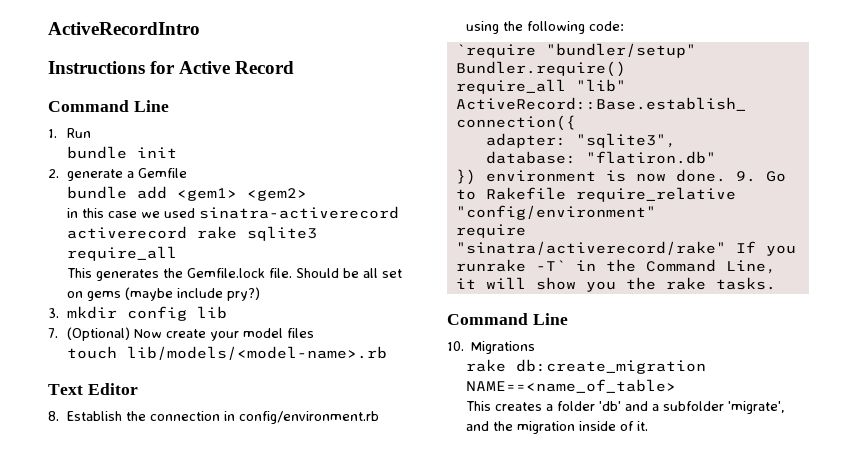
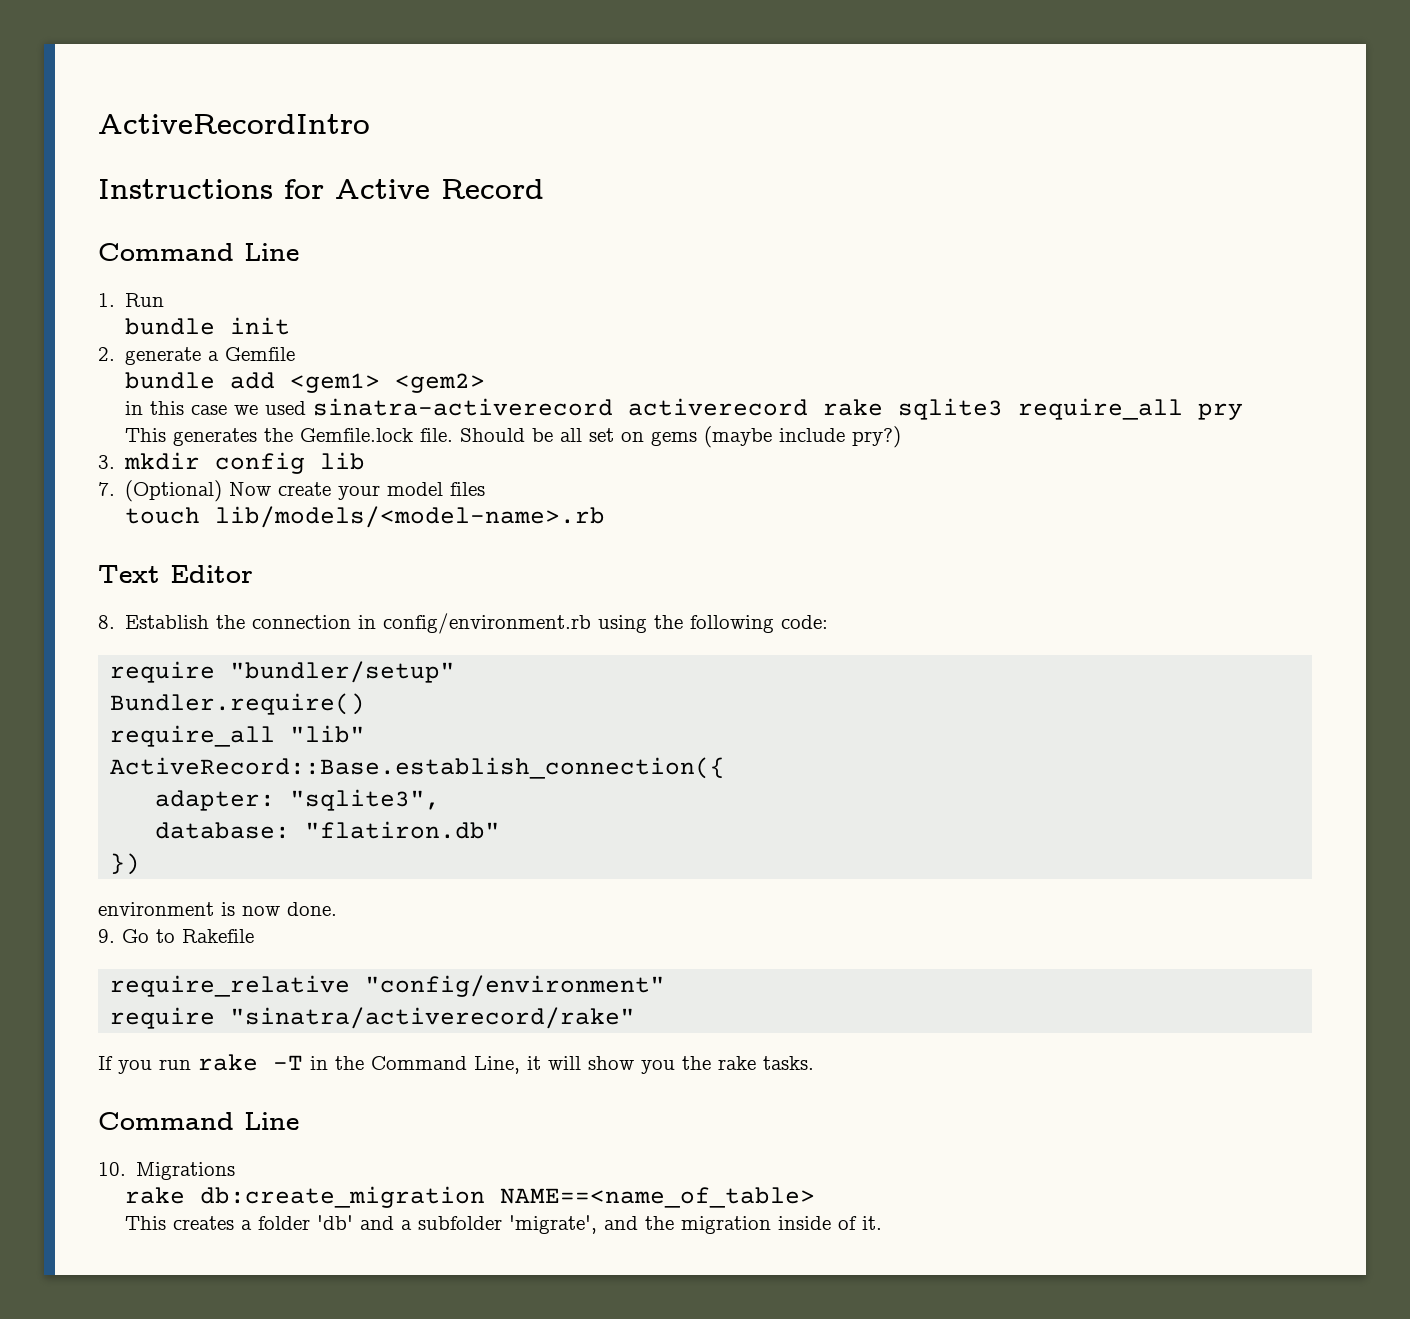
- in this case we used sinatra-activerecord activerecord rake sqlite3 require_all
+ in this case we used sinatra-activerecord activerecord rake sqlite3 require_all pry
- `require "bundler/setup"
+ require "bundler/setup"
- }) environment is now done. 9. Go to Rakefile require_relative "config/environment"
+ })
+ environment is now done.
+ 9. Go to Rakefile
+ require_relative "config/environment"
- require "sinatra/activerecord/rake" If you runrake -T` in the Command Line, it will show you the rake tasks.
+ require "sinatra/activerecord/rake"
+ If you run rake -T in the Command Line, it will show you the rake tasks.

